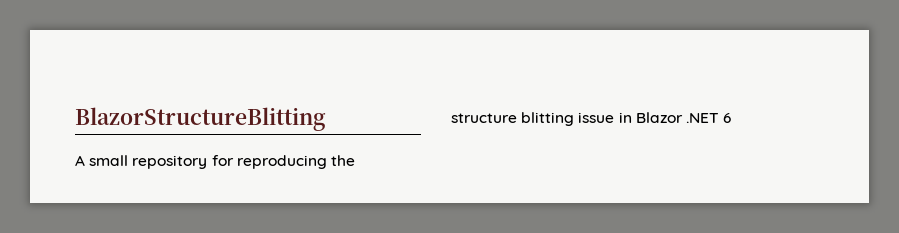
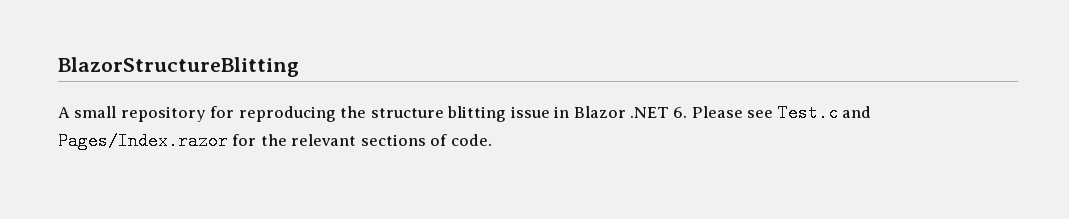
- A small repository for reproducing the structure blitting issue in Blazor .NET 6
+ A small repository for reproducing the structure blitting issue in Blazor .NET 6. Please see Test.c and Pages/Index.razor for the relevant sections of code.

